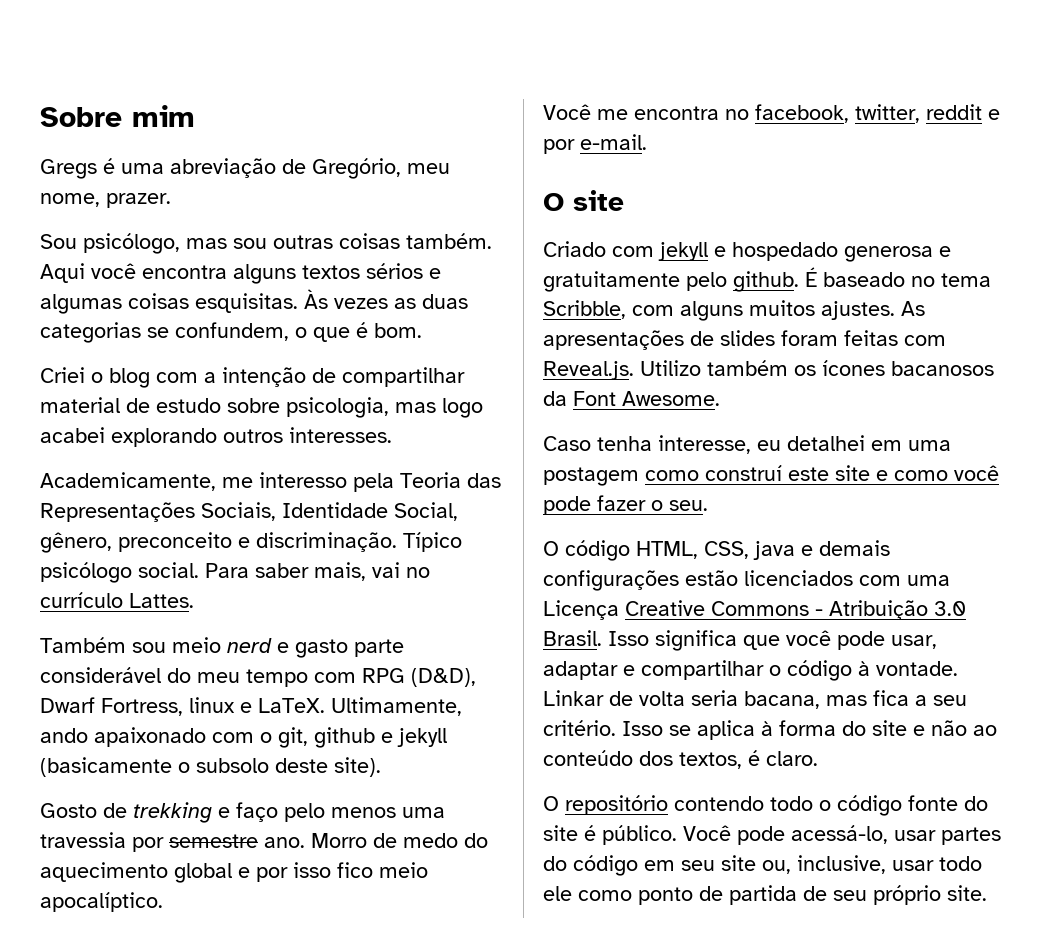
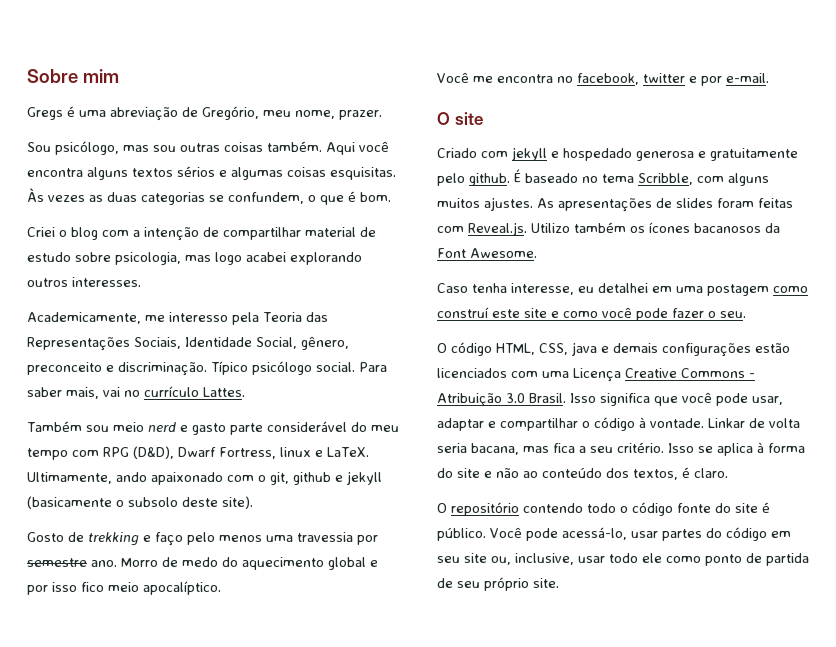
- Você me encontra no facebook, twitter, reddit e por e-mail.
+ Você me encontra no facebook, twitter e por e-mail.

